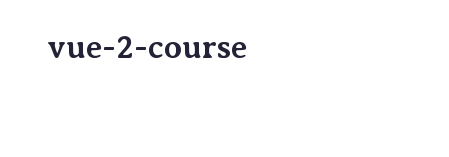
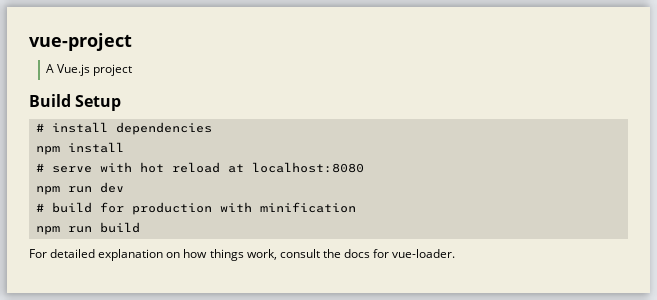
- vue-2-course
+ vue-project
+ A Vue.js project
+ Build Setup
+ # install dependencies
+ npm install
+ # serve with hot reload at localhost:8080
+ npm run dev
+ # build for production with minification
+ npm run build
+ For detailed explanation on how things work, consult the docs for vue-loader.

